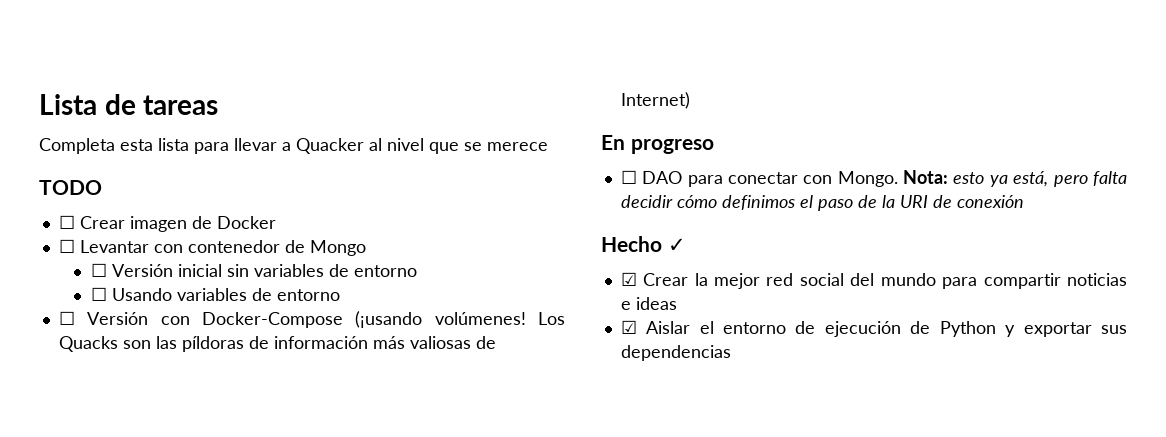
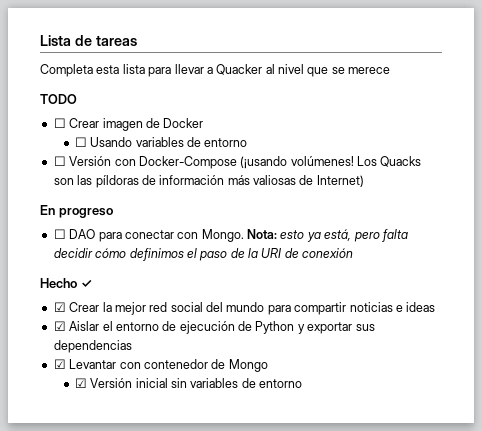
- ☐ Levantar con contenedor de Mongo
- ☐ Versión inicial sin variables de entorno
+ ☑ Levantar con contenedor de Mongo
+ ☑ Versión inicial sin variables de entorno

